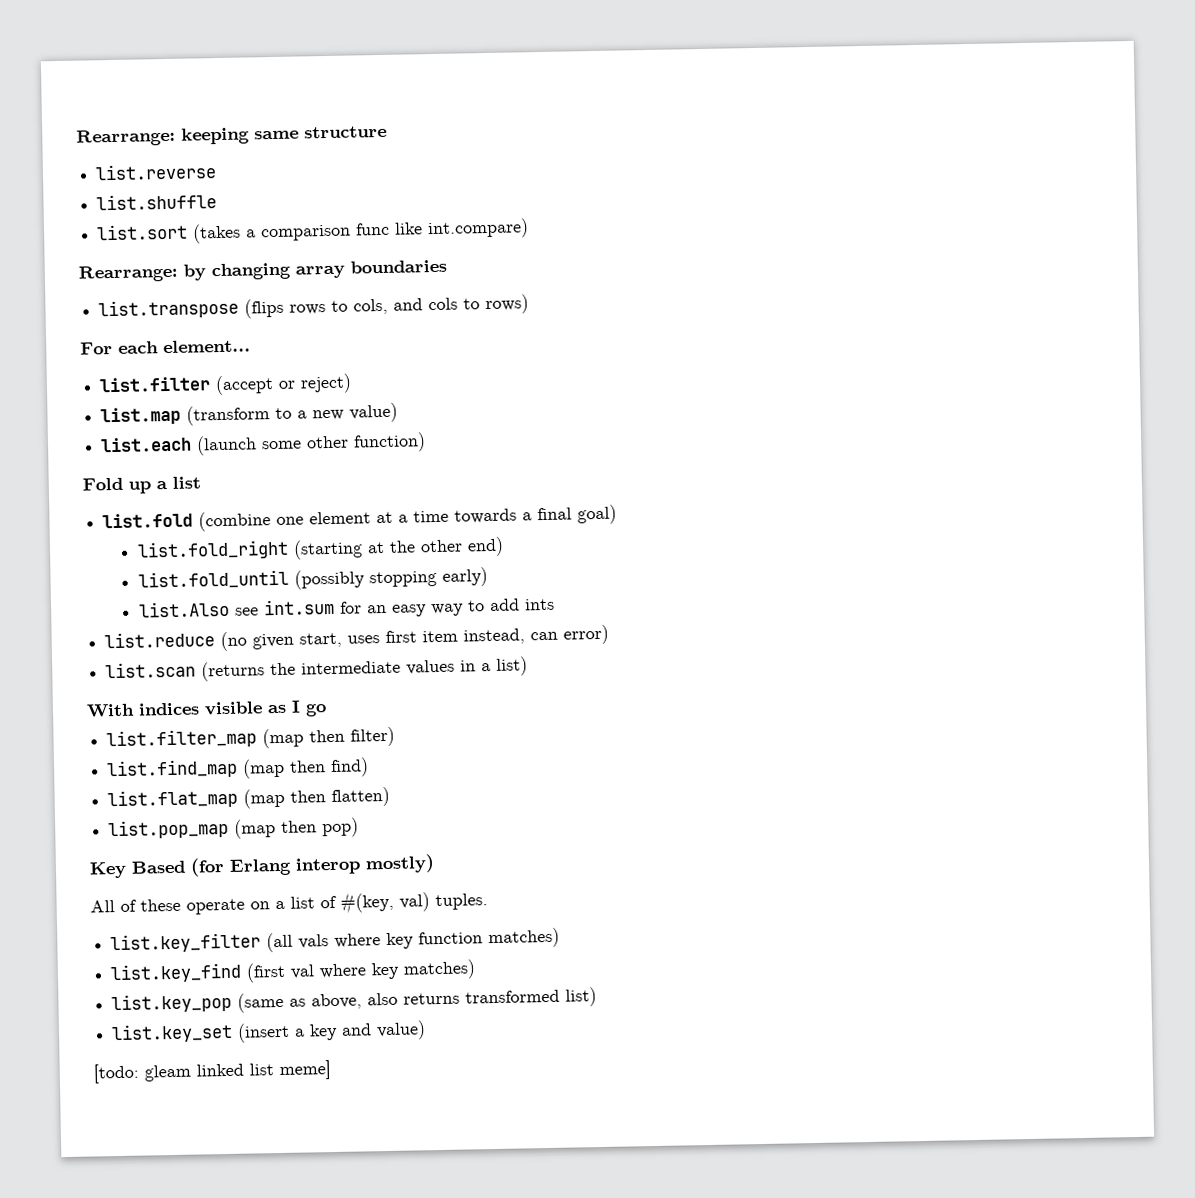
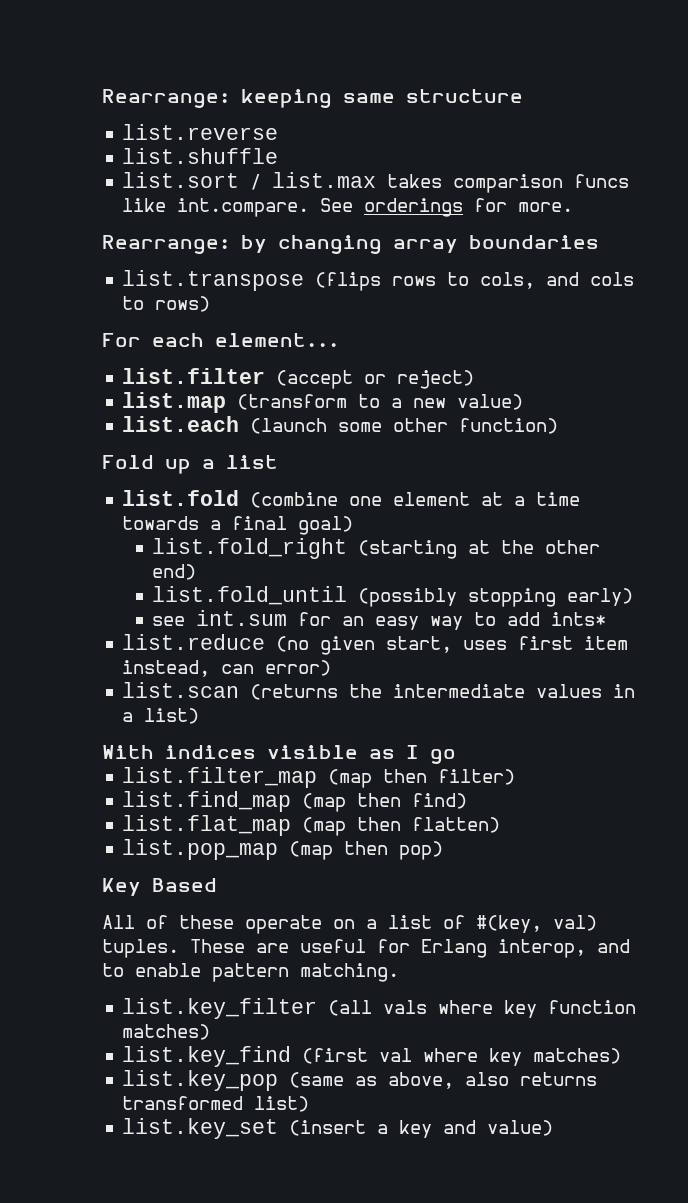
- list.sort (takes a comparison func like int.compare)
+ list.sort / list.max takes comparison funcs like int.compare. See orderings for more.
- list.Also see int.sum for an easy way to add ints
+ see int.sum for an easy way to add ints*
- Key Based (for Erlang interop mostly)
+ Key Based
+ These are useful for Erlang interop, and to enable pattern matching.
- [todo: gleam linked list meme]

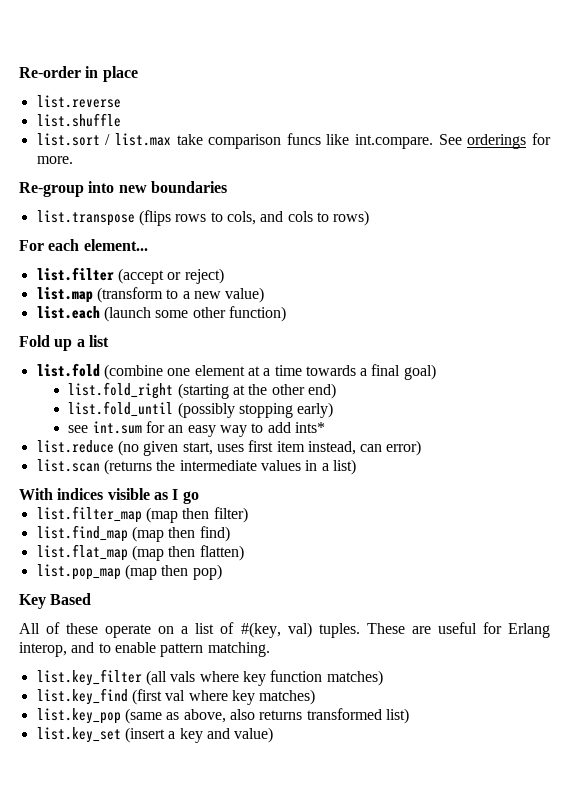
- Rearrange: keeping same structure
+ Re-order in place
- list.sort / list.max takes comparison funcs like int.compare. See orderings for more.
+ list.sort / list.max take comparison funcs like int.compare. See orderings for more.
- Rearrange: by changing array boundaries
+ Re-group into new boundaries

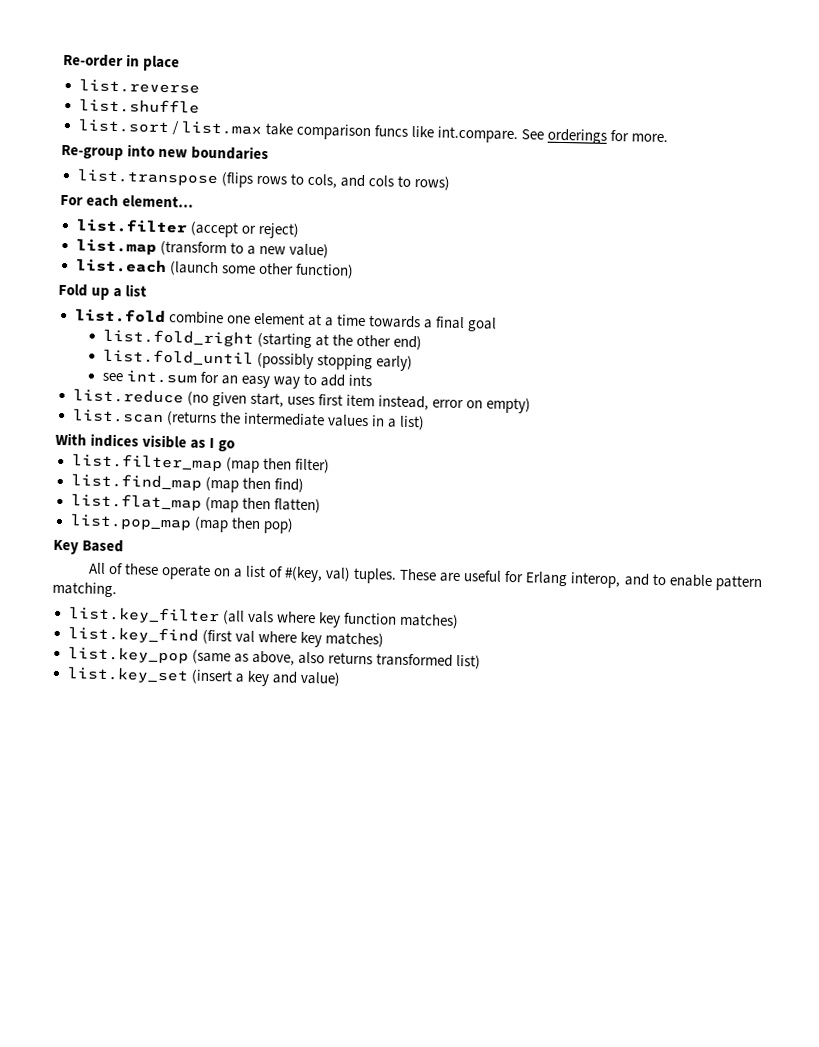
- list.fold (combine one element at a time towards a final goal)
+ list.fold combine one element at a time towards a final goal
- see int.sum for an easy way to add ints*
+ see int.sum for an easy way to add ints
- list.reduce (no given start, uses first item instead, can error)
+ list.reduce (no given start, uses first item instead, error on empty)

